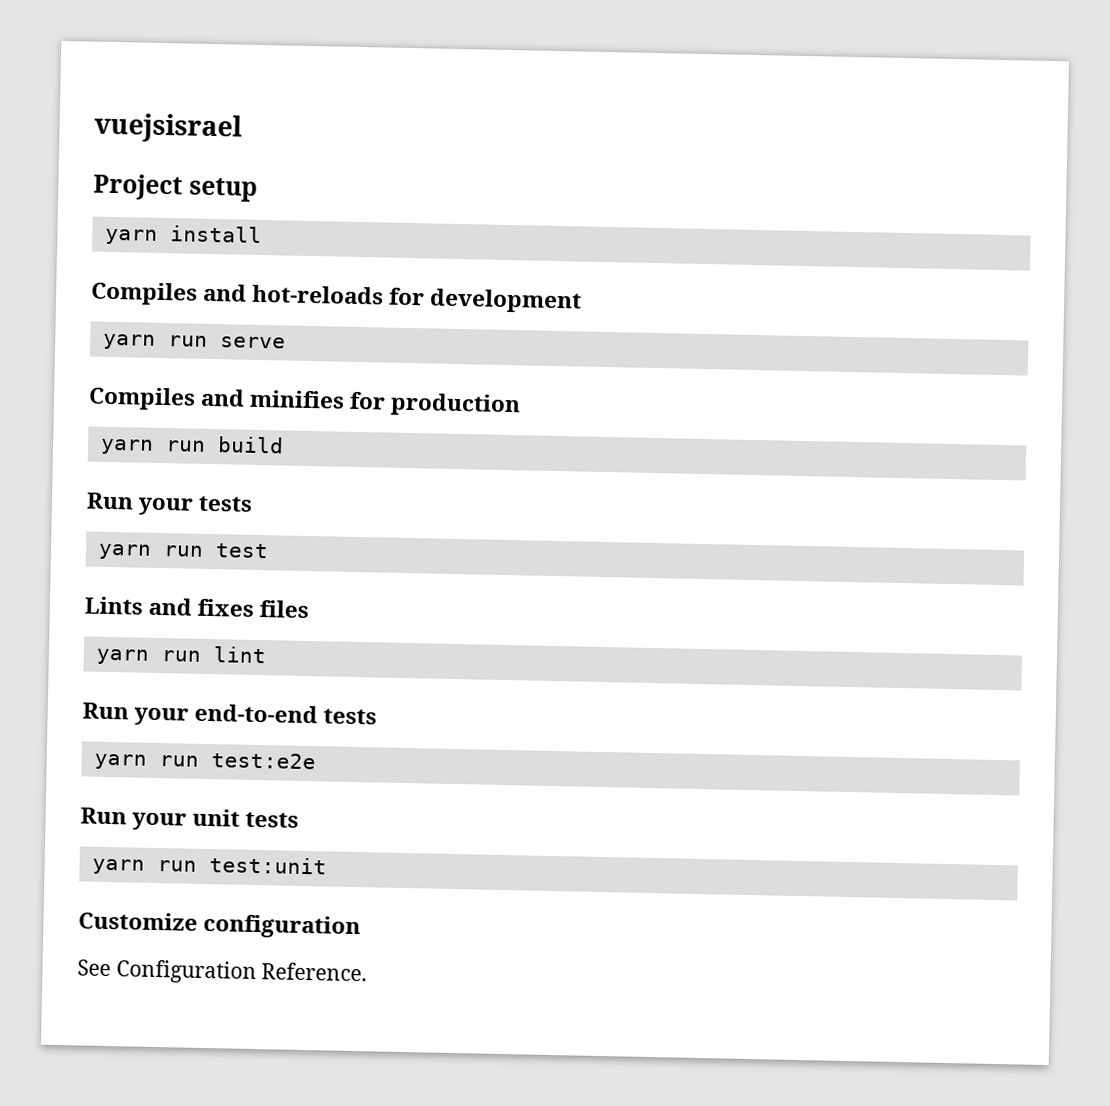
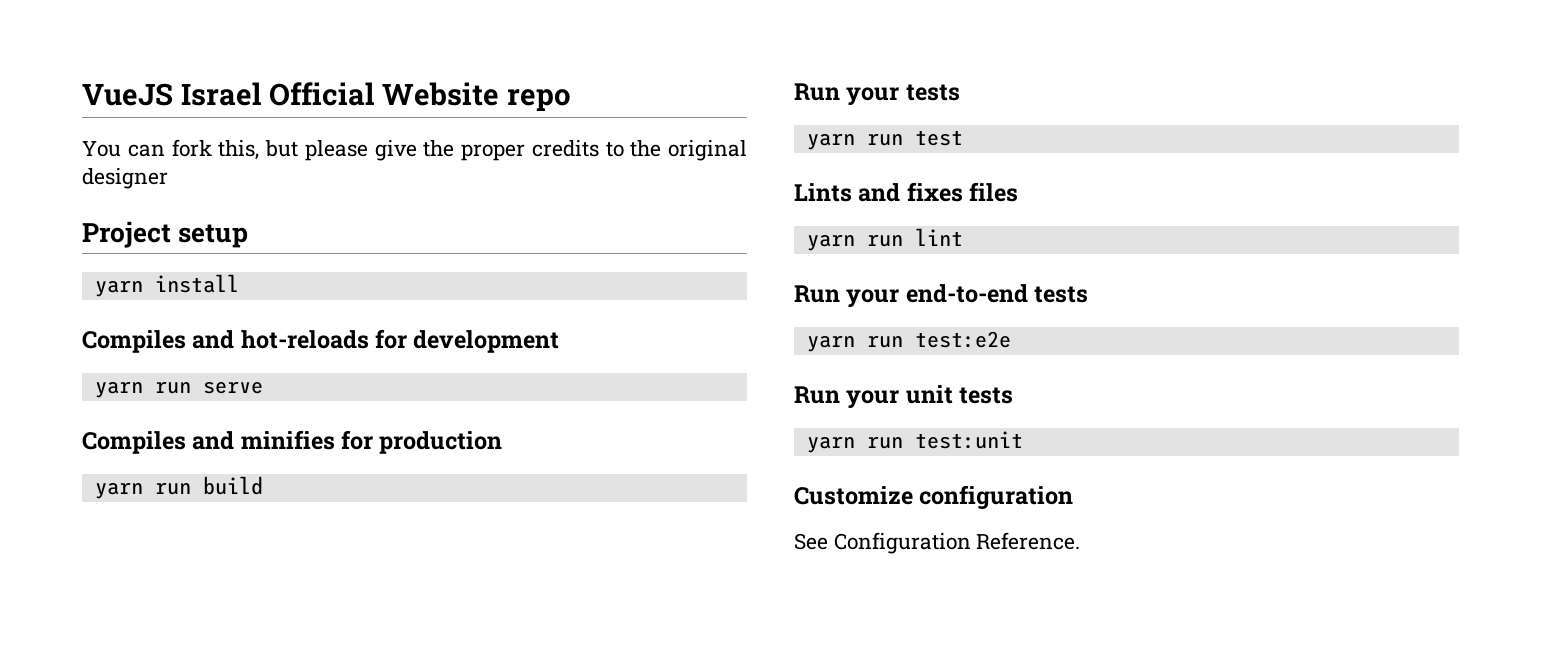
- vuejsisrael
+ VueJS Israel Official Website repo
+ You can fork this, but please give the proper credits to the original designer

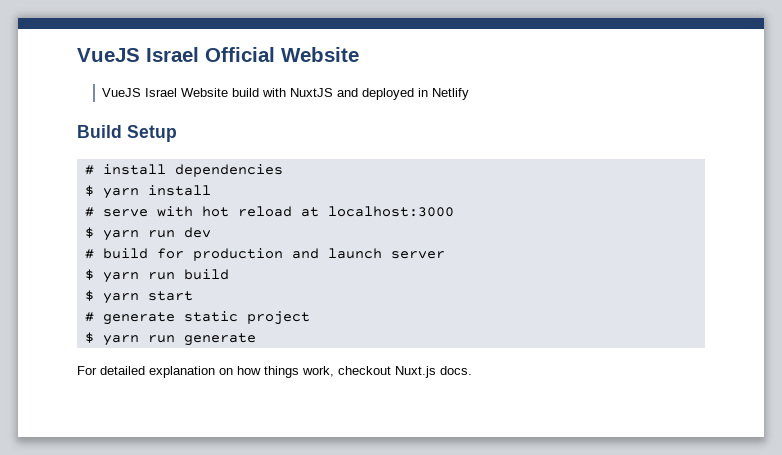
- VueJS Israel Official Website repo
- You can fork this, but please give the proper credits to the original designer
- Project setup
- yarn install
- Compiles and hot-reloads for development
- yarn run serve
- Compiles and minifies for production
- yarn run build
- Run your tests
- yarn run test
- Lints and fixes files
- yarn run lint
- Run your end-to-end tests
- yarn run test:e2e
- Run your unit tests
- yarn run test:unit
- Customize configuration
- See Configuration Reference.
+ VueJS Israel Official Website
+ VueJS Israel Website build with NuxtJS and deployed in Netlify
+ Build Setup
+ # install dependencies
+ $ yarn install
+ # serve with hot reload at localhost:3000
+ $ yarn run dev
+ # build for production and launch server
+ $ yarn run build
+ $ yarn start
+ # generate static project
+ $ yarn run generate
+ For detailed explanation on how things work, checkout Nuxt.js docs.

